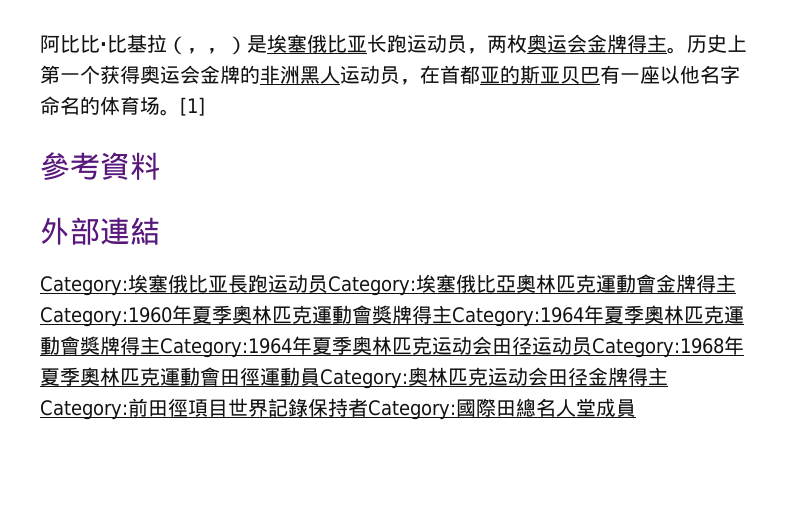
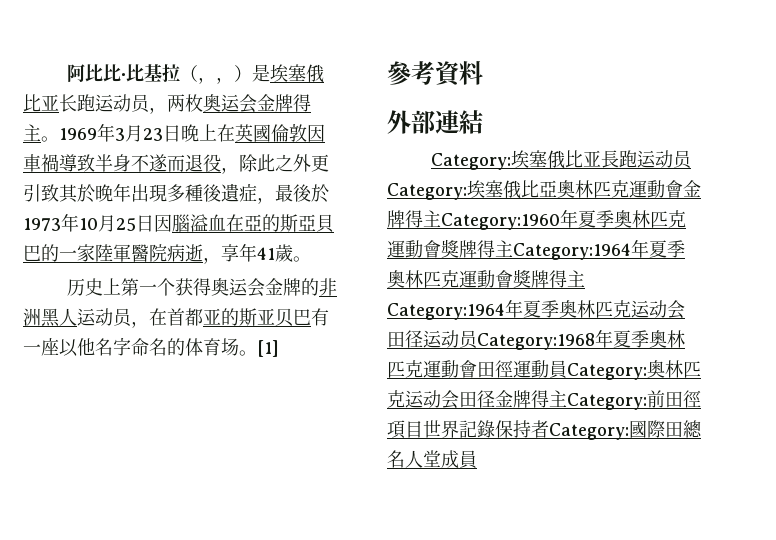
- 阿比比·比基拉（，，）是埃塞俄比亚长跑运动员，两枚奥运会金牌得主。历史上第一个获得奥运会金牌的非洲黑人运动员，在首都亚的斯亚贝巴有一座以他名字命名的体育场。
+ 阿比比·比基拉（，，）是埃塞俄比亚长跑运动员，两枚奥运会金牌得主。1969年3月23日晚上在英國倫敦因車禍導致半身不遂而退役，除此之外更引致其於晚年出現多種後遺症，最後於1973年10月25日因腦溢血在亞的斯亞貝巴的一家陸軍醫院病逝，享年41歲。
+ 历史上第一个获得奥运会金牌的非洲黑人运动员，在首都亚的斯亚贝巴有一座以他名字命名的体育场。

